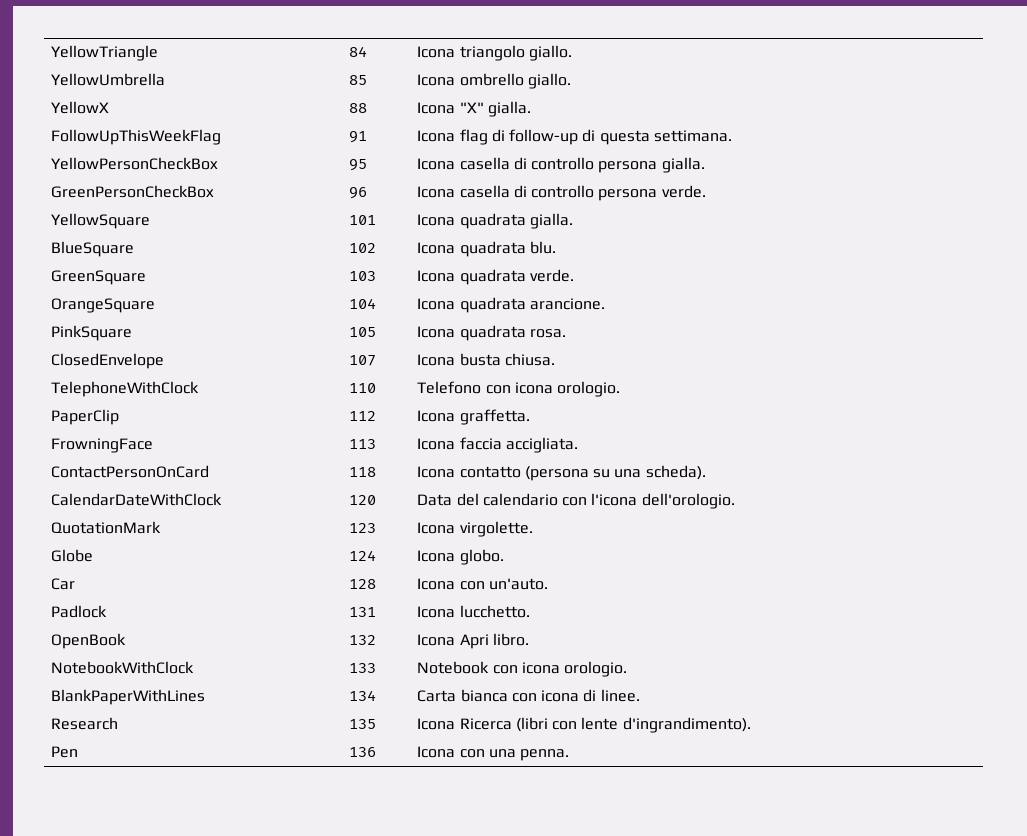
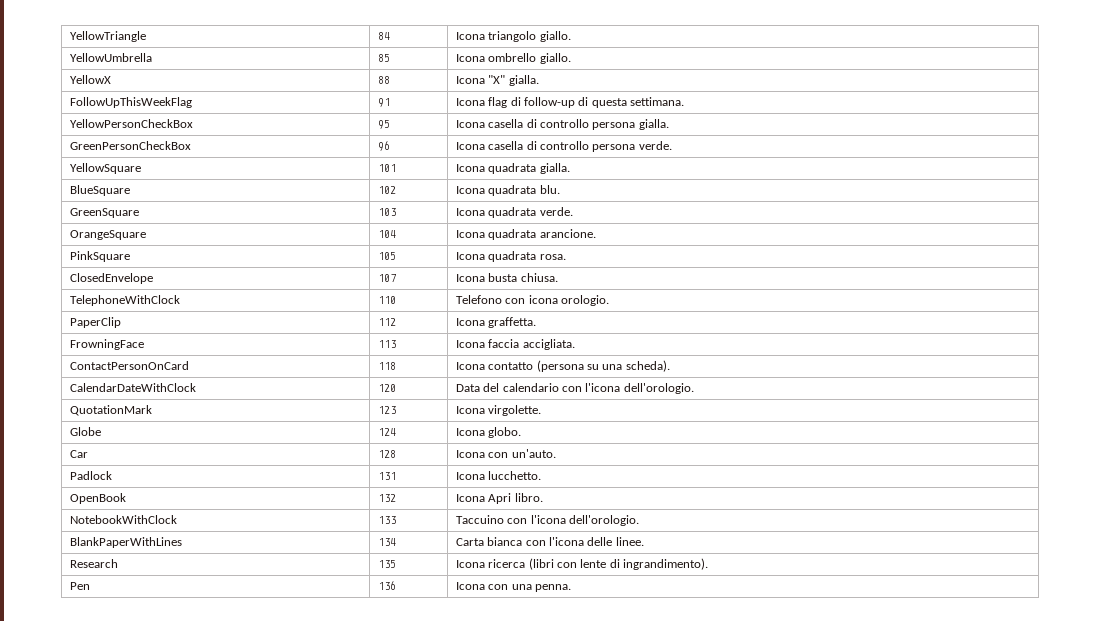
- NotebookWithClock | 133 | Notebook con icona orologio.
+ NotebookWithClock | 133 | Taccuino con l'icona dell'orologio.
- BlankPaperWithLines | 134 | Carta bianca con icona di linee.
+ BlankPaperWithLines | 134 | Carta bianca con l'icona delle linee.
- Research | 135 | Icona Ricerca (libri con lente d'ingrandimento).
+ Research | 135 | Icona ricerca (libri con lente di ingrandimento).

